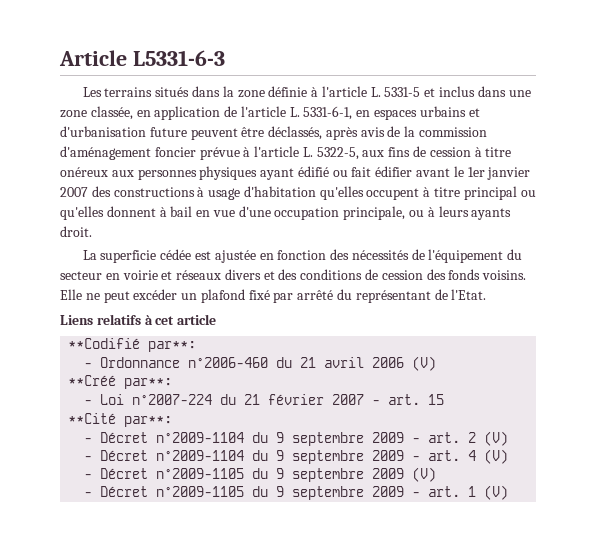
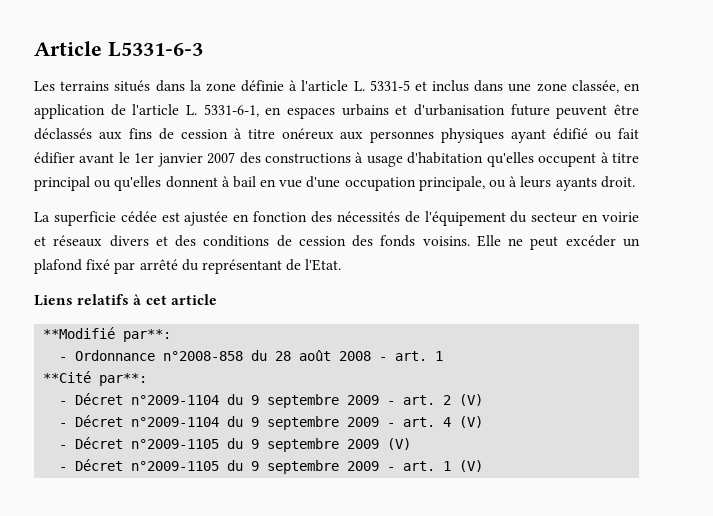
- Les terrains situés dans la zone définie à l'article L. 5331-5 et inclus dans une zone classée, en application de l'article L. 5331-6-1, en espaces urbains et d'urbanisation future peuvent être déclassés, après avis de la commission d'aménagement foncier prévue à l'article L. 5322-5, aux fins de cession à titre onéreux aux personnes physiques ayant édifié ou fait édifier avant le 1er janvier 2007 des constructions à usage d'habitation qu'elles occupent à titre principal ou qu'elles donnent à bail en vue d'une occupation principale, ou à leurs ayants droit.
+ Les terrains situés dans la zone définie à l'article L. 5331-5 et inclus dans une zone classée, en application de l'article L. 5331-6-1, en espaces urbains et d'urbanisation future peuvent être déclassés aux fins de cession à titre onéreux aux personnes physiques ayant édifié ou fait édifier avant le 1er janvier 2007 des constructions à usage d'habitation qu'elles occupent à titre principal ou qu'elles donnent à bail en vue d'une occupation principale, ou à leurs ayants droit.
- **Codifié par**:
+ **Modifié par**:
- - Ordonnance n°2006-460 du 21 avril 2006 (V)
- **Créé par**:
- - Loi n°2007-224 du 21 février 2007 - art. 15
+ - Ordonnance n°2008-858 du 28 août 2008 - art. 1

